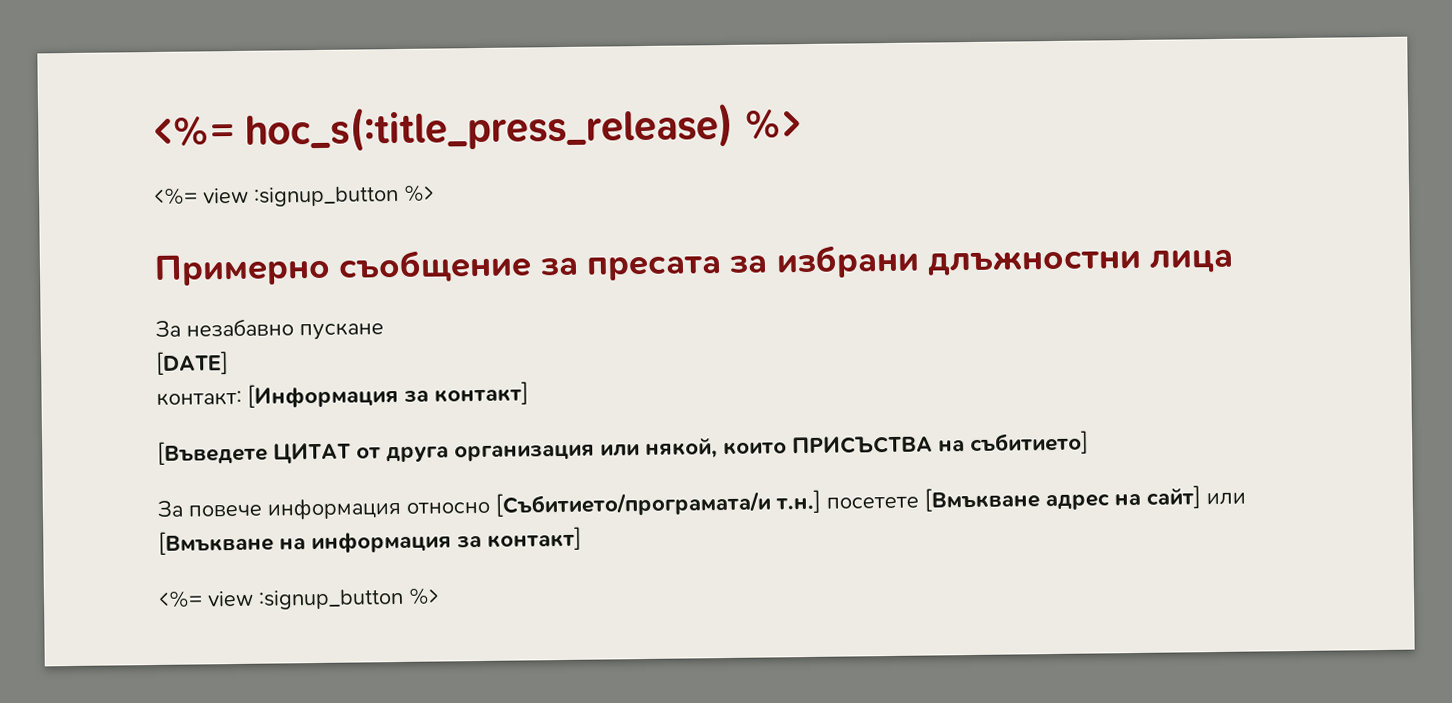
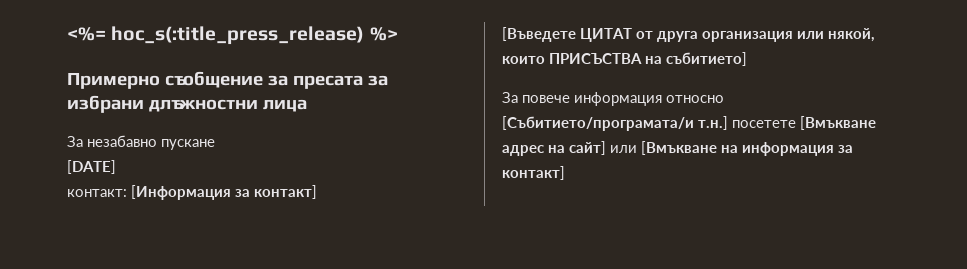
  <%= hoc_s(:title_press_release) %>
- <%= view :signup_button %>
  За повече информация относно [Събитието/програмата/и т.н.] посетете [Вмъкване адрес на сайт] или [Вмъкване на информация за контакт]
- <%= view :signup_button %>

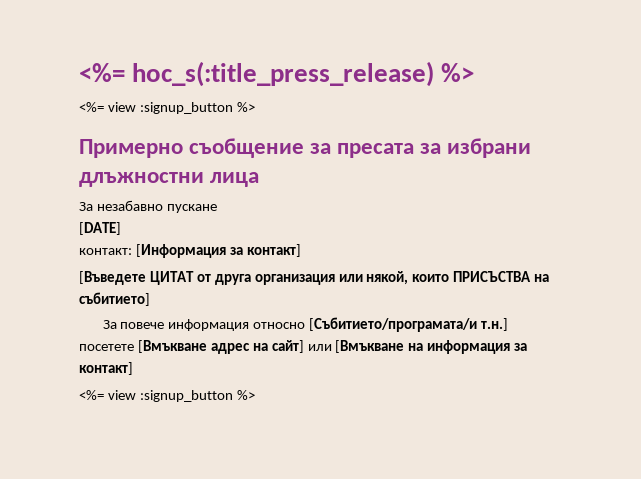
  <%= hoc_s(:title_press_release) %>
+ <%= view :signup_button %>
  За повече информация относно [Събитието/програмата/и т.н.] посетете [Вмъкване адрес на сайт] или [Вмъкване на информация за контакт]
+ <%= view :signup_button %>

